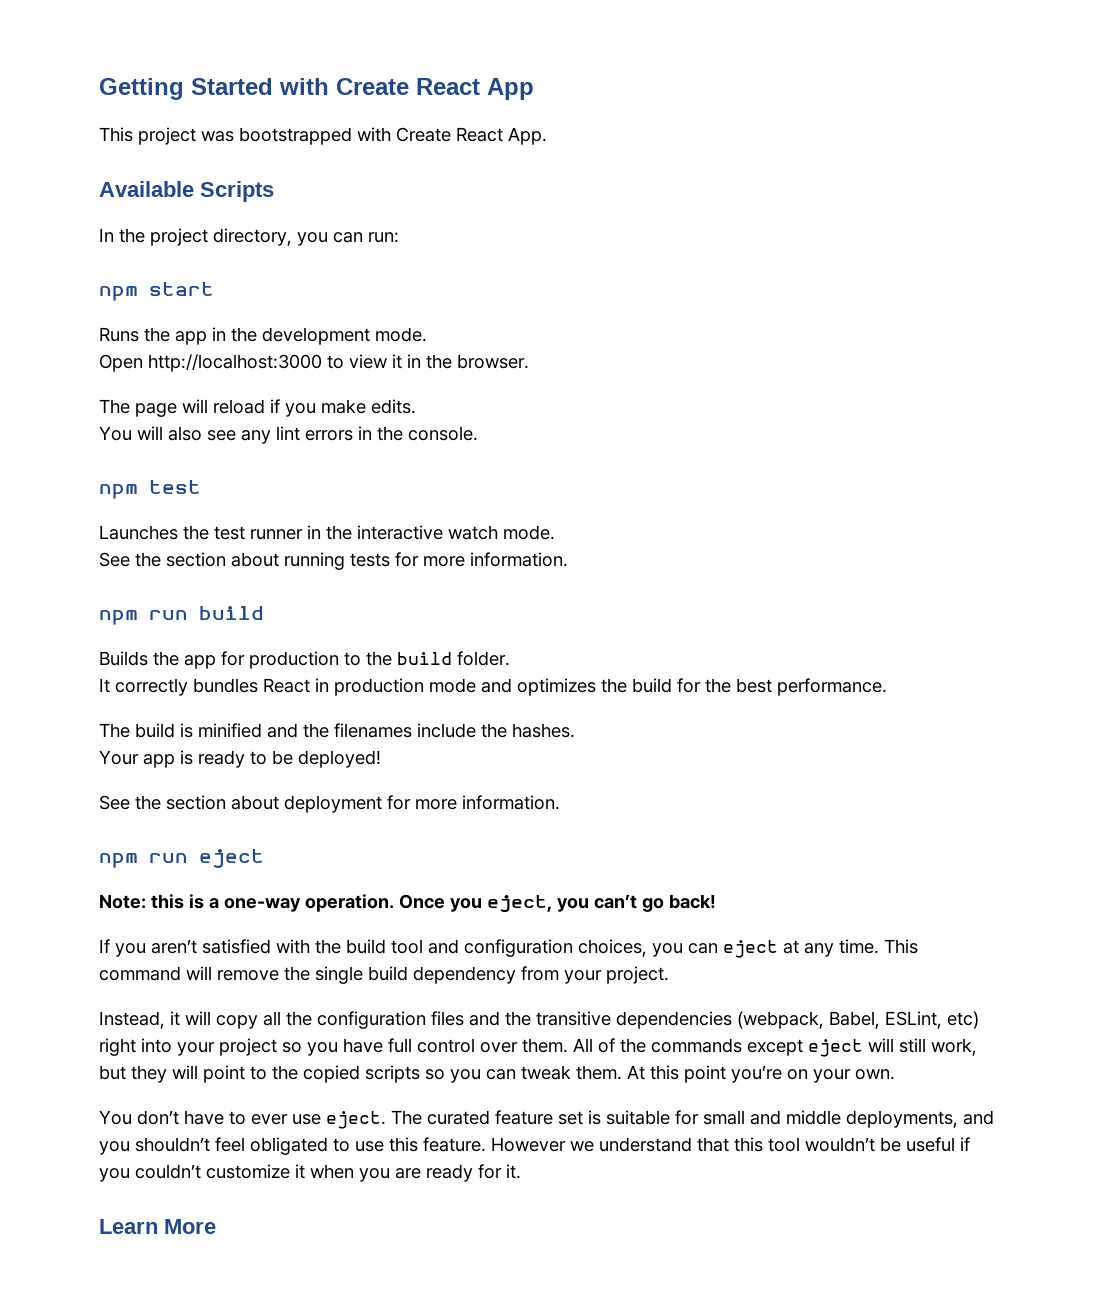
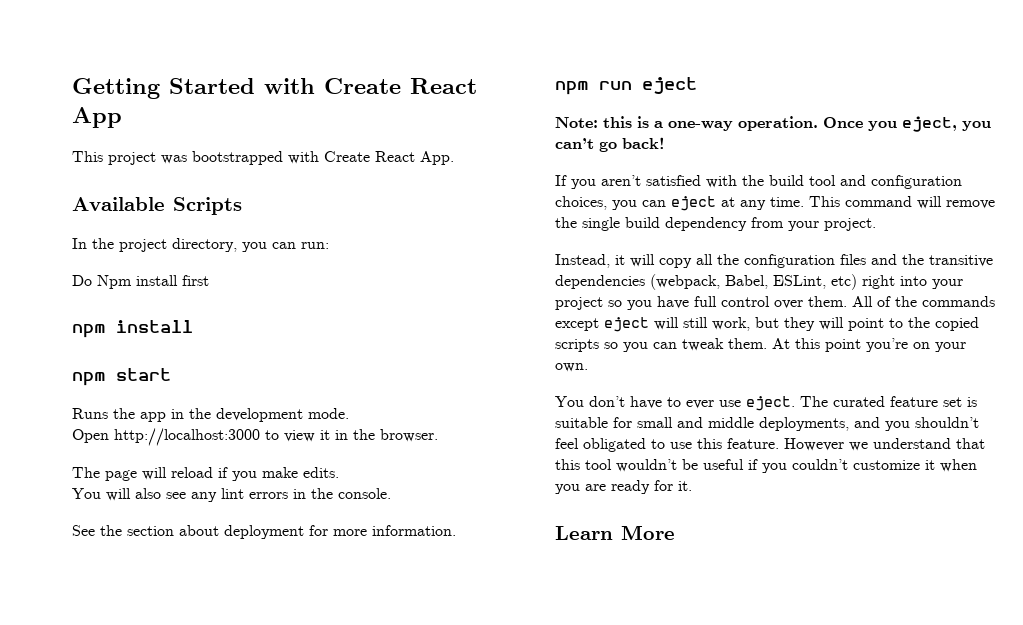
+ Do Npm install first
+ npm install
- npm test
- Launches the test runner in the interactive watch mode.
- See the section about running tests for more information.
- npm run build
- Builds the app for production to the build folder.
- It correctly bundles React in production mode and optimizes the build for the best performance.
- The build is minified and the filenames include the hashes.
- Your app is ready to be deployed!

